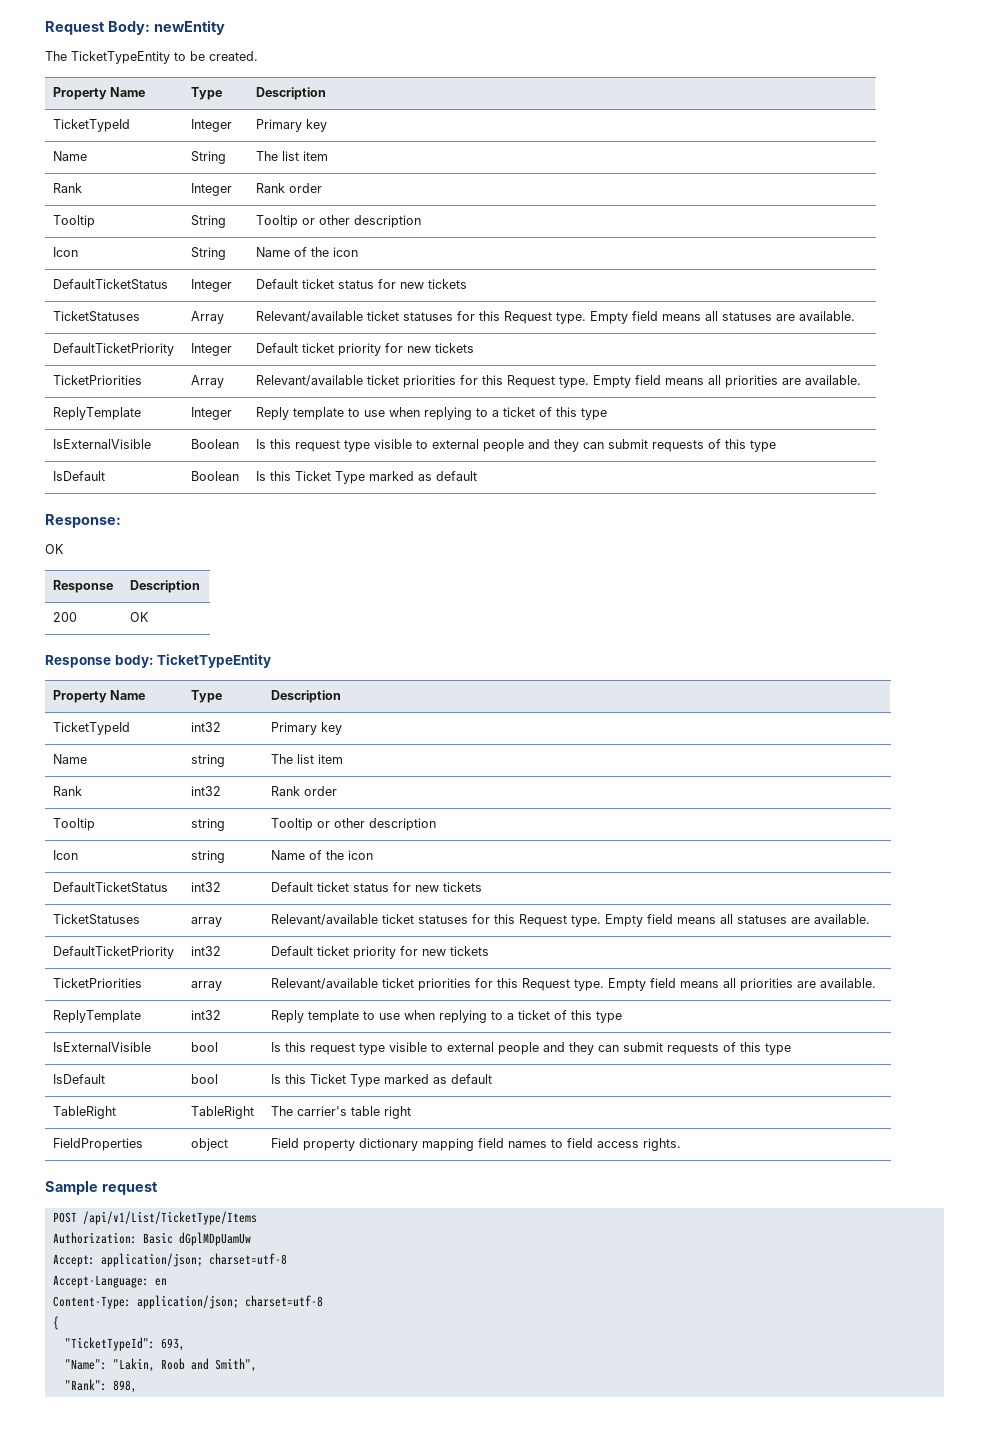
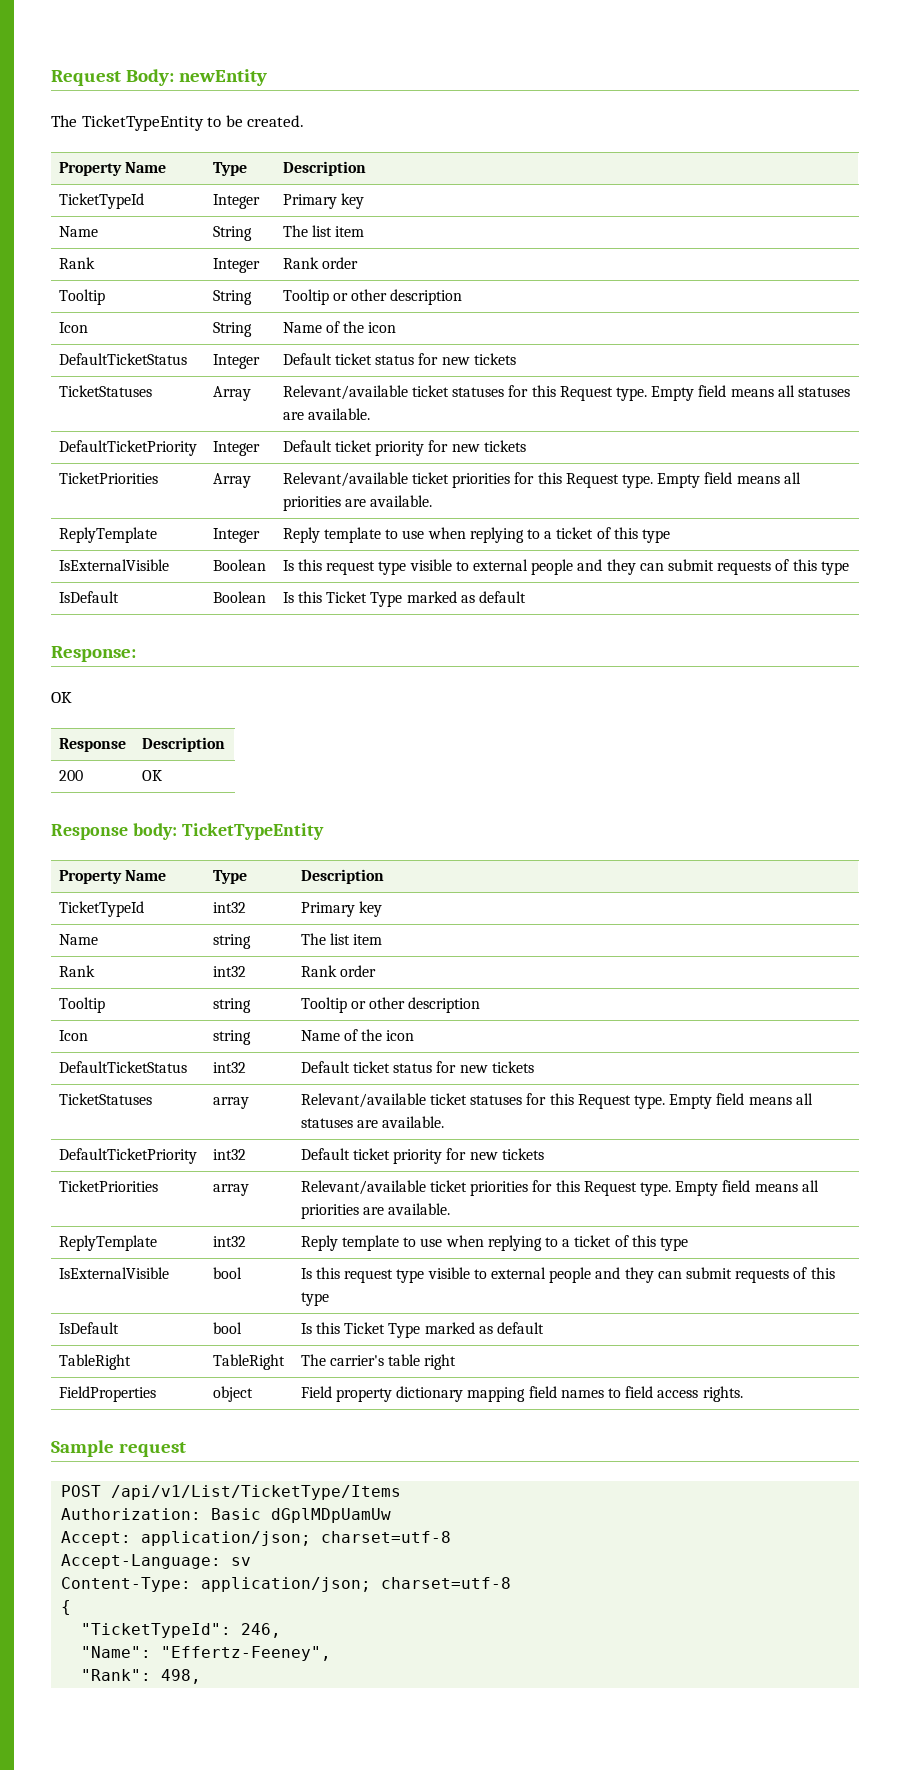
- Accept-Language: en
+ Accept-Language: sv
- "TicketTypeId": 693,
+ "TicketTypeId": 246,
- "Name": "Lakin, Roob and Smith",
+ "Name": "Effertz-Feeney",
- "Rank": 898,
+ "Rank": 498,

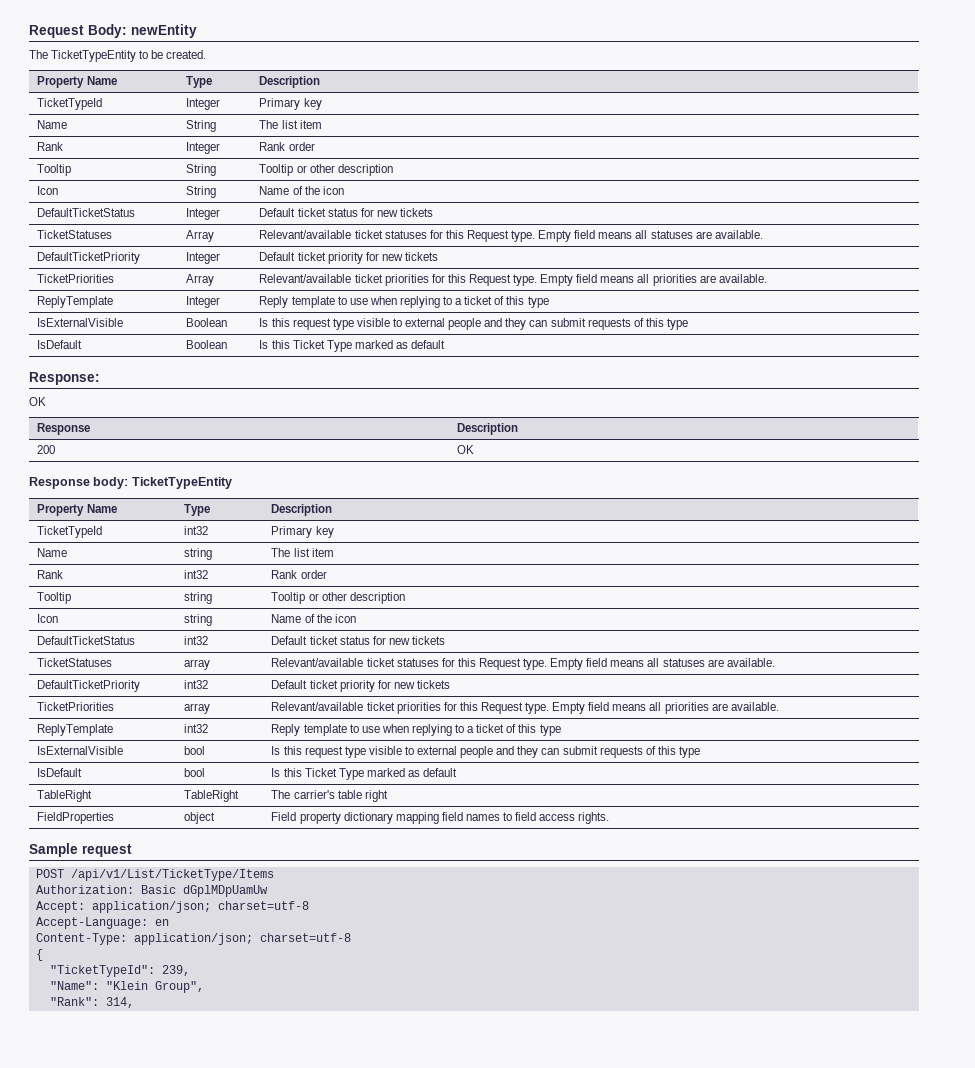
- Accept-Language: sv
+ Accept-Language: en
- "TicketTypeId": 246,
+ "TicketTypeId": 239,
- "Name": "Effertz-Feeney",
+ "Name": "Klein Group",
- "Rank": 498,
+ "Rank": 314,

